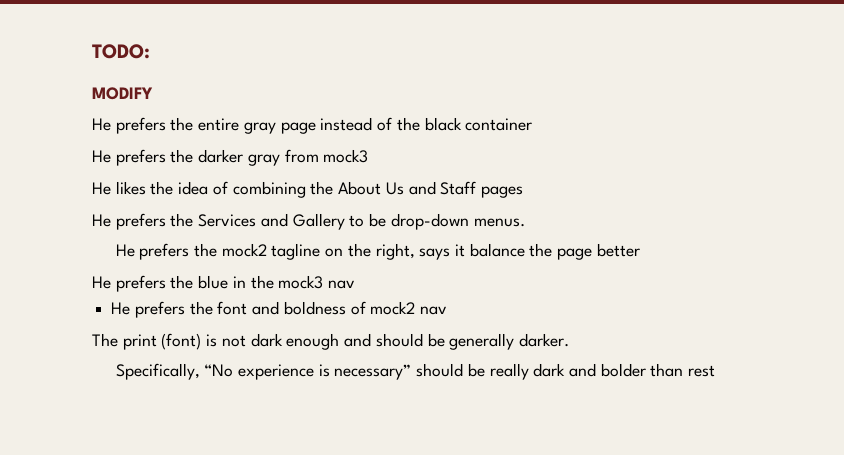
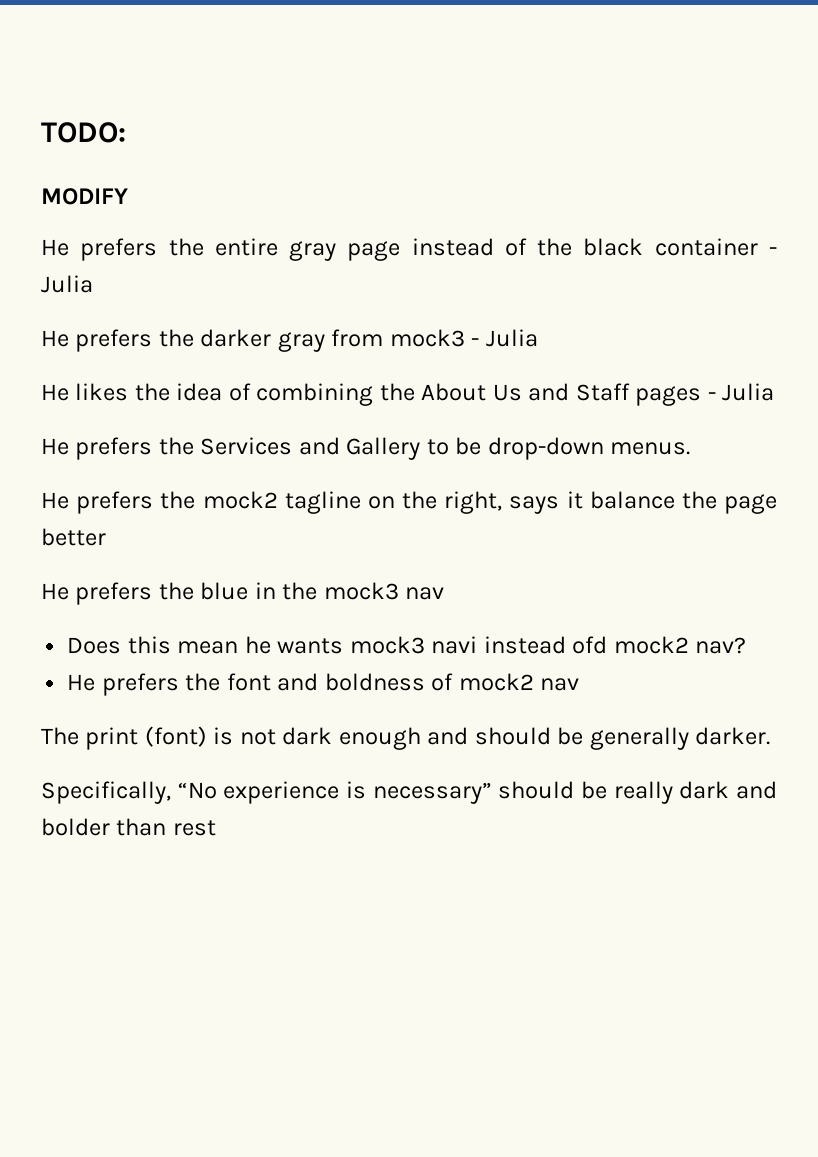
- He prefers the entire gray page instead of the black container
+ He prefers the entire gray page instead of the black container - Julia
- He prefers the darker gray from mock3
+ He prefers the darker gray from mock3 - Julia
- He likes the idea of combining the About Us and Staff pages
+ He likes the idea of combining the About Us and Staff pages - Julia
+ Does this mean he wants mock3 navi instead ofd mock2 nav?

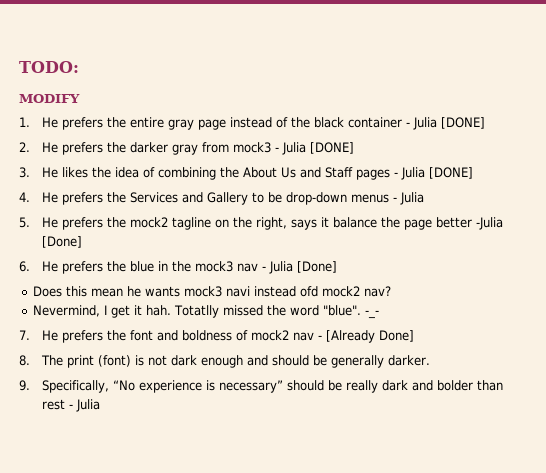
- He prefers the entire gray page instead of the black container - Julia
- He prefers the darker gray from mock3 - Julia
- He likes the idea of combining the About Us and Staff pages - Julia
- He prefers the Services and Gallery to be drop-down menus.
- He prefers the mock2 tagline on the right, says it balance the page better
- He prefers the blue in the mock3 nav
+ 1. He prefers the entire gray page instead of the black container - Julia [DONE]
+ 2. He prefers the darker gray from mock3 - Julia [DONE]
+ 3. He likes the idea of combining the About Us and Staff pages - Julia [DONE]
+ 4. He prefers the Services and Gallery to be drop-down menus - Julia
+ 5. He prefers the mock2 tagline on the right, says it balance the page better -Julia [Done]
+ 6. He prefers the blue in the mock3 nav - Julia [Done]
- He prefers the font and boldness of mock2 nav
- The print (font) is not dark enough and should be generally darker.
+ Nevermind, I get it hah. Totatlly missed the word "blue". -_-
+ 7. He prefers the font and boldness of mock2 nav - [Already Done]
+ 8. The print (font) is not dark enough and should be generally darker.
- Specifically, “No experience is necessary” should be really dark and bolder than rest
+ 9. Specifically, “No experience is necessary” should be really dark and bolder than rest - Julia

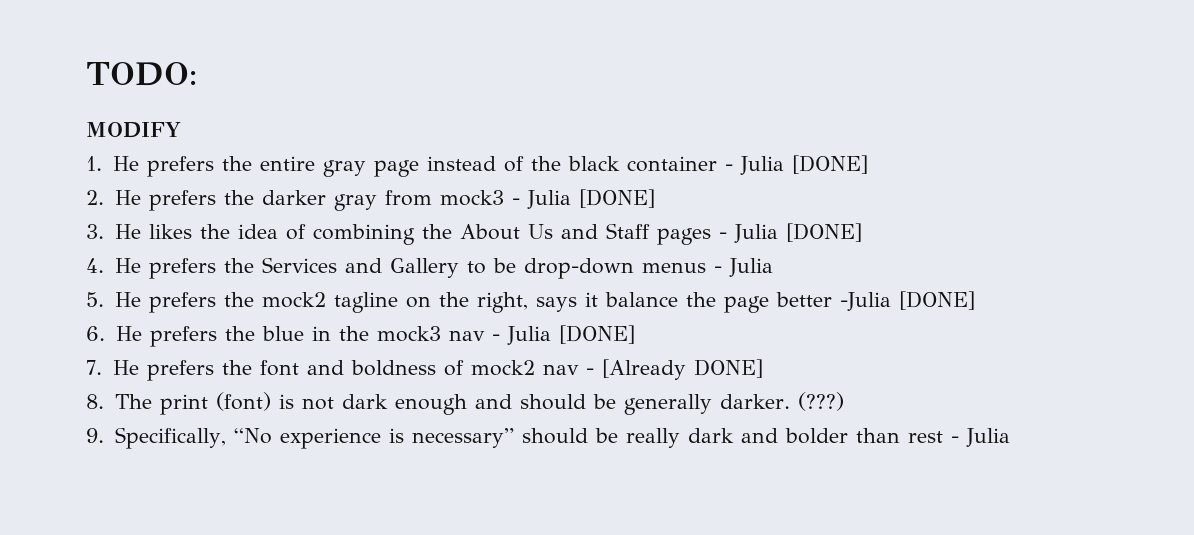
- 5. He prefers the mock2 tagline on the right, says it balance the page better -Julia [Done]
+ 5. He prefers the mock2 tagline on the right, says it balance the page better -Julia [DONE]
- 6. He prefers the blue in the mock3 nav - Julia [Done]
- Does this mean he wants mock3 navi instead ofd mock2 nav?
- Nevermind, I get it hah. Totatlly missed the word "blue". -_-
+ 6. He prefers the blue in the mock3 nav - Julia [DONE]
- 7. He prefers the font and boldness of mock2 nav - [Already Done]
+ 7. He prefers the font and boldness of mock2 nav - [Already DONE]
+ (???)

